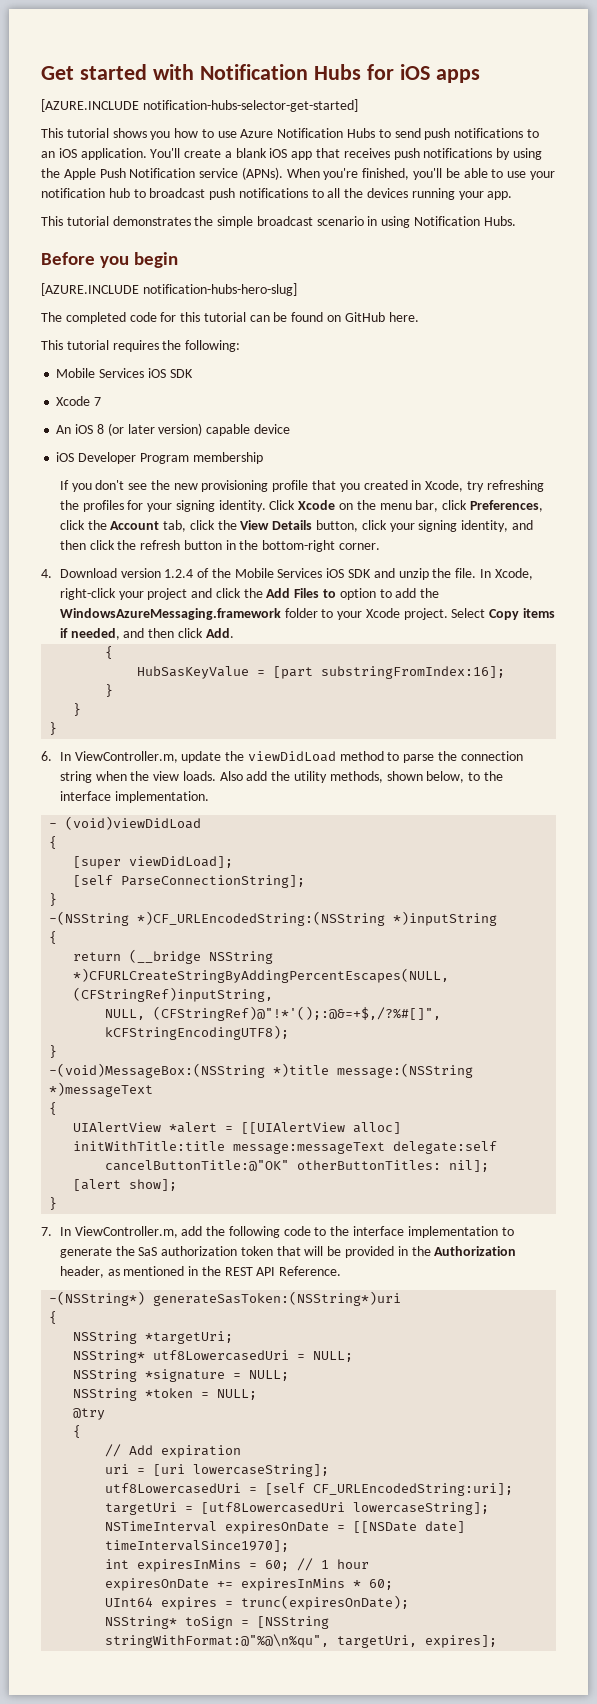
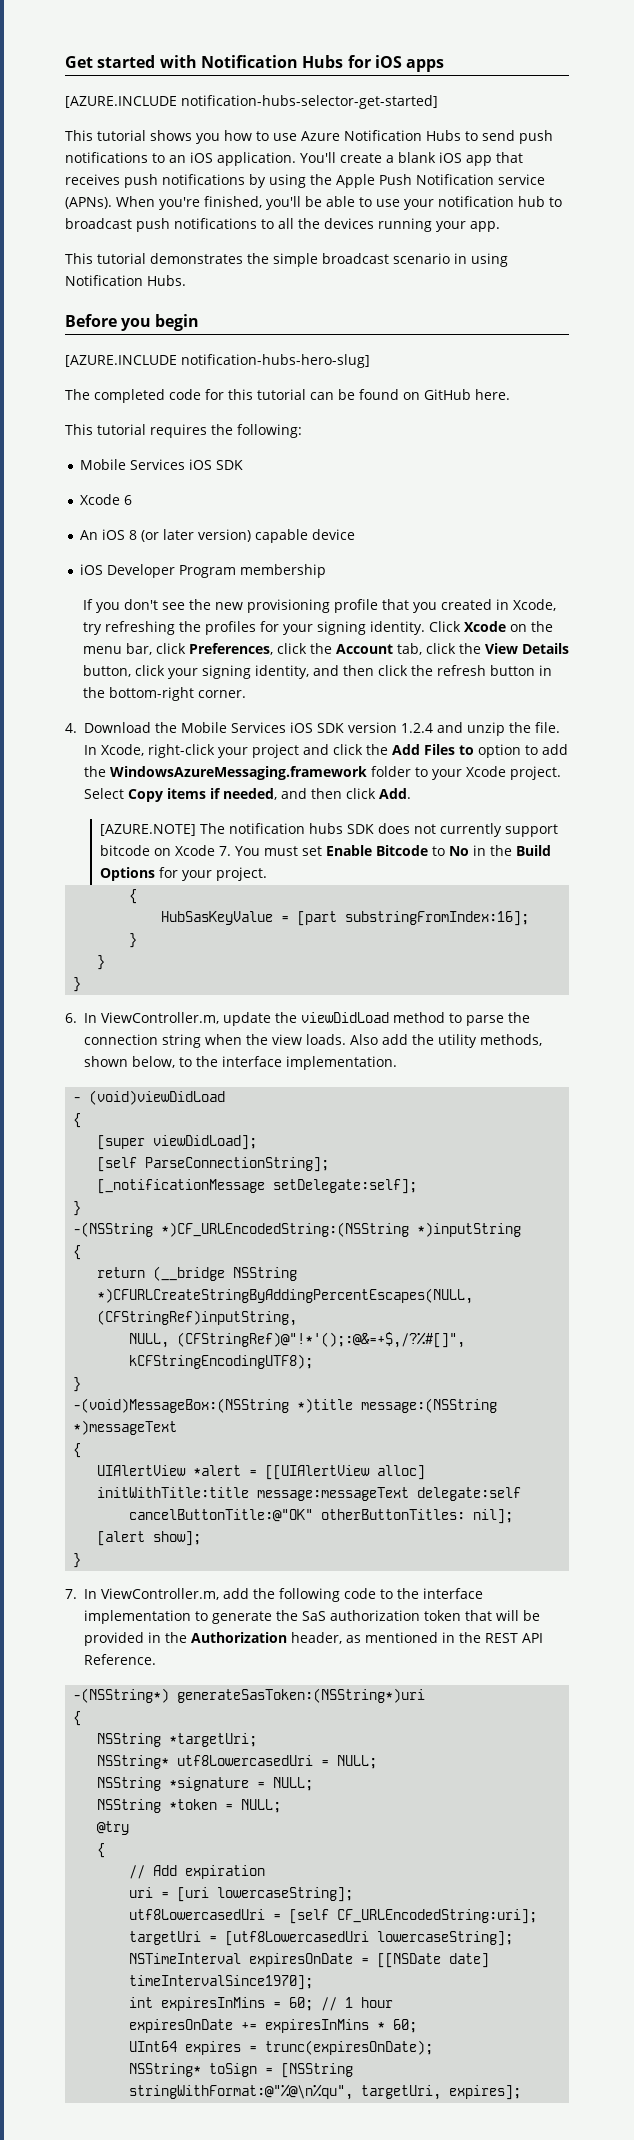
- Xcode 7
+ Xcode 6
- 4. Download version 1.2.4 of the Mobile Services iOS SDK and unzip the file.
+ 4. Download the Mobile Services iOS SDK version 1.2.4 and unzip the file.
+ [AZURE.NOTE] The notification hubs SDK does not currently support bitcode on Xcode 7. You must set Enable Bitcode to No in the Build Options for your project.
+ [_notificationMessage setDelegate:self];

